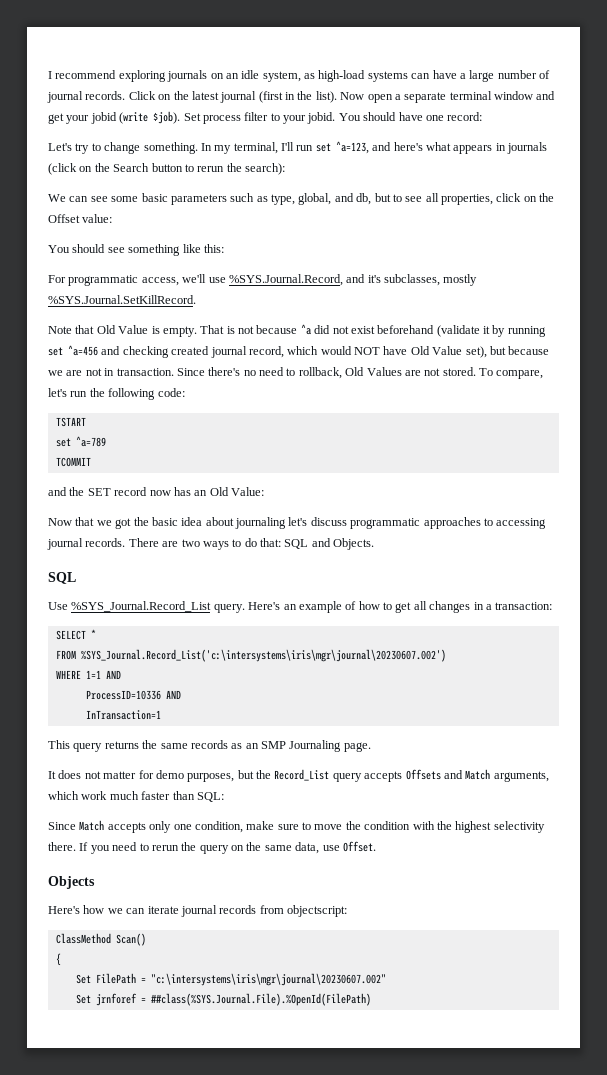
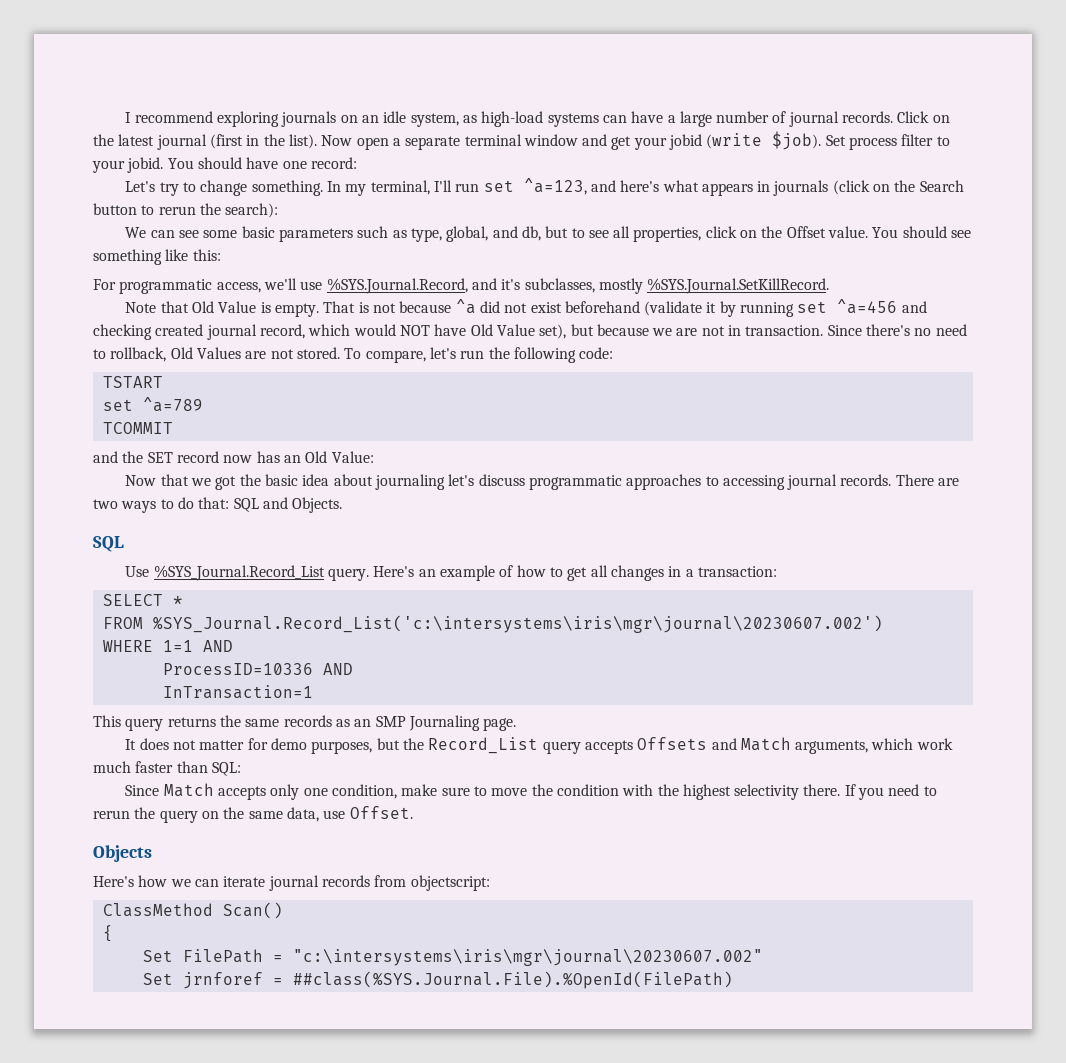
- We can see some basic parameters such as type, global, and db, but to see all properties, click on the Offset value:
- You should see something like this:
+ We can see some basic parameters such as type, global, and db, but to see all properties, click on the Offset value. You should see something like this:

